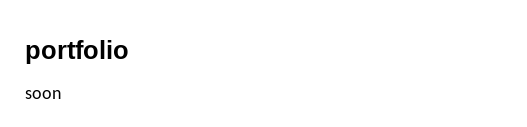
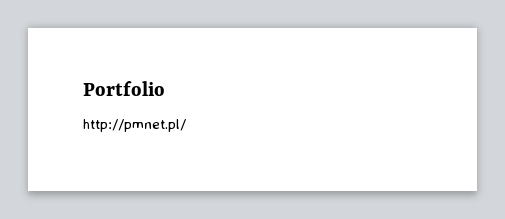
- portfolio
- soon
+ Portfolio
+ http://pmnet.pl/

